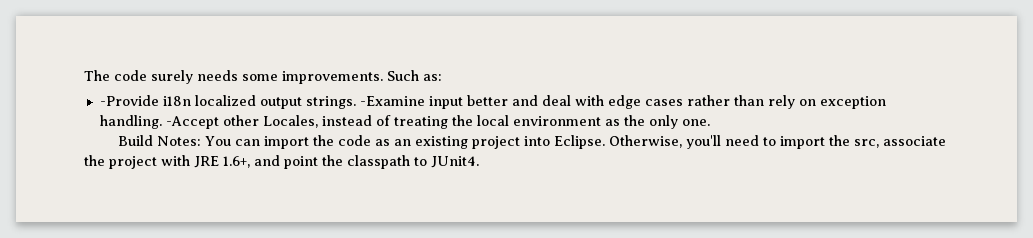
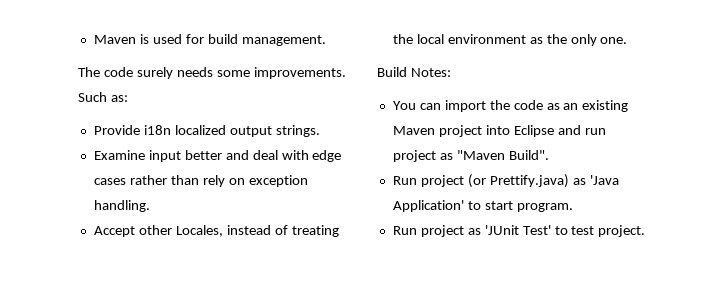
+ Maven is used for build management.
- -Provide i18n localized output strings. -Examine input better and deal with edge cases rather than rely on exception handling. -Accept other Locales, instead of treating the local environment as the only one.
+ Provide i18n localized output strings.
+ Examine input better and deal with edge cases rather than rely on exception handling.
+ Accept other Locales, instead of treating the local environment as the only one.
- Build Notes: You can import the code as an existing project into Eclipse. Otherwise, you'll need to import the src, associate the project with JRE 1.6+, and point the classpath to JUnit4.
+ Build Notes:
+ You can import the code as an existing Maven project into Eclipse and run project as "Maven Build".
+ Run project (or Prettify.java) as 'Java Application' to start program.
+ Run project as 'JUnit Test' to test project.

